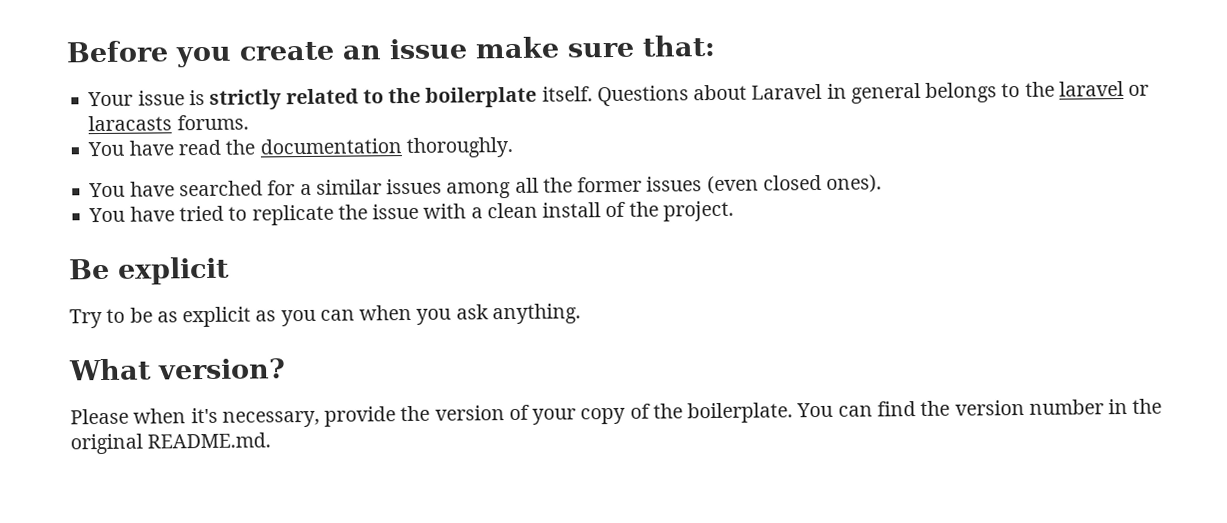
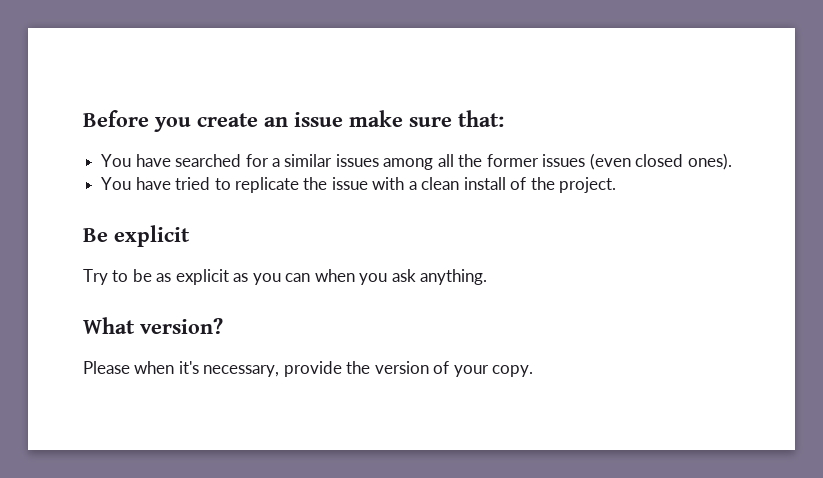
- Your issue is strictly related to the boilerplate itself. Questions about Laravel in general belongs to the laravel or laracasts forums.
- You have read the documentation thoroughly.
- Please when it's necessary, provide the version of your copy of the boilerplate. You can find the version number in the original README.md.
+ Please when it's necessary, provide the version of your copy.

